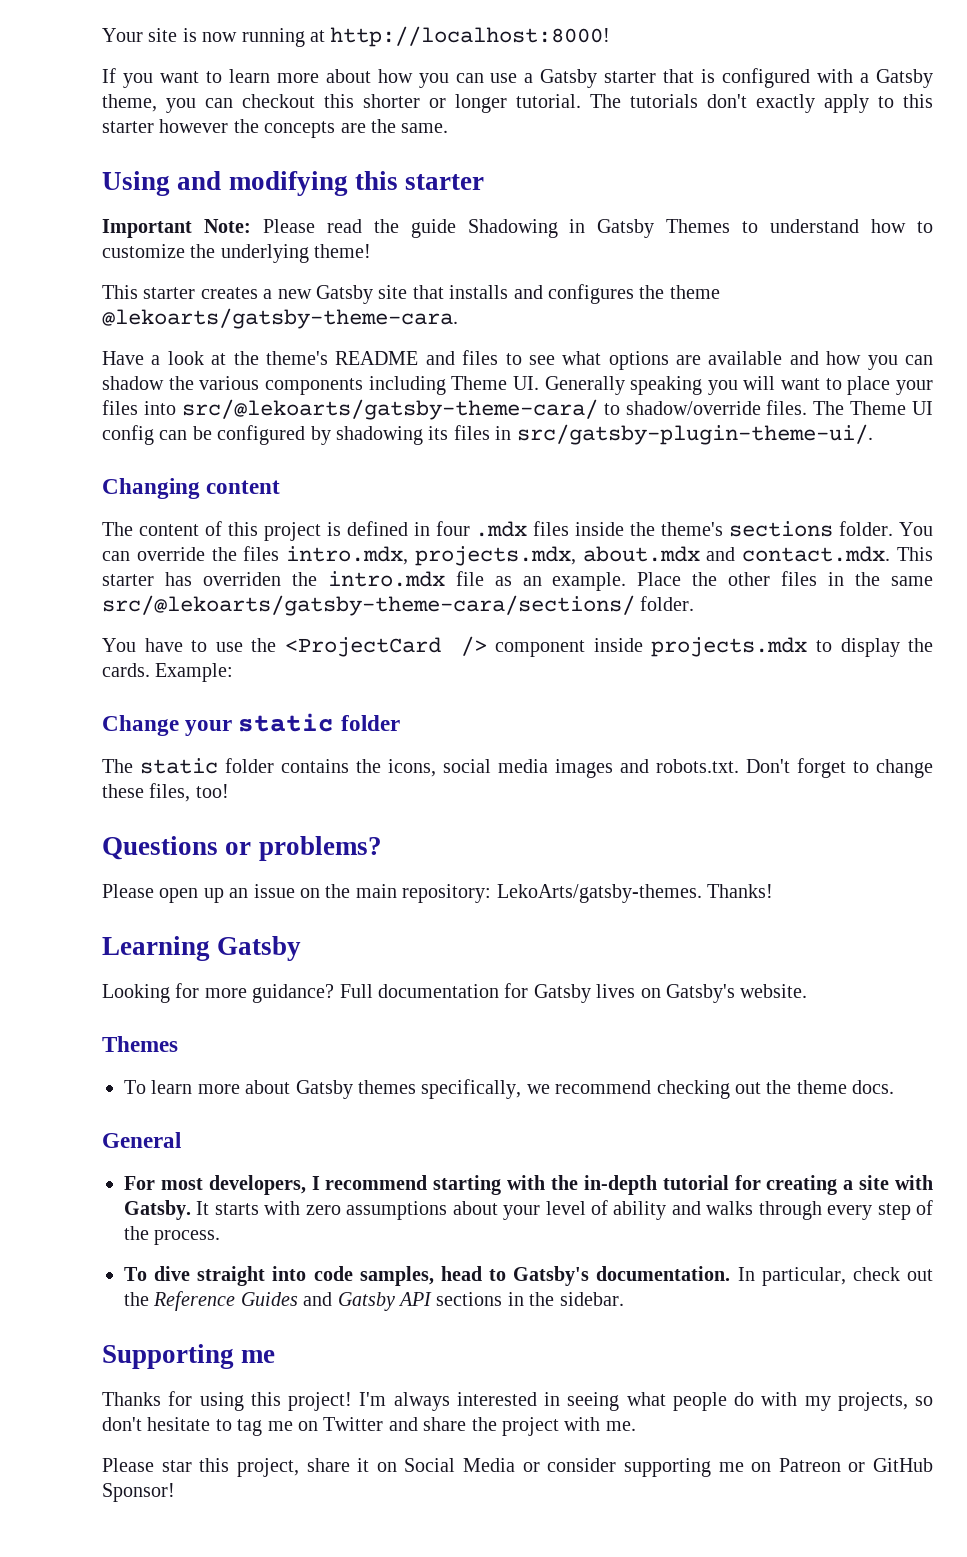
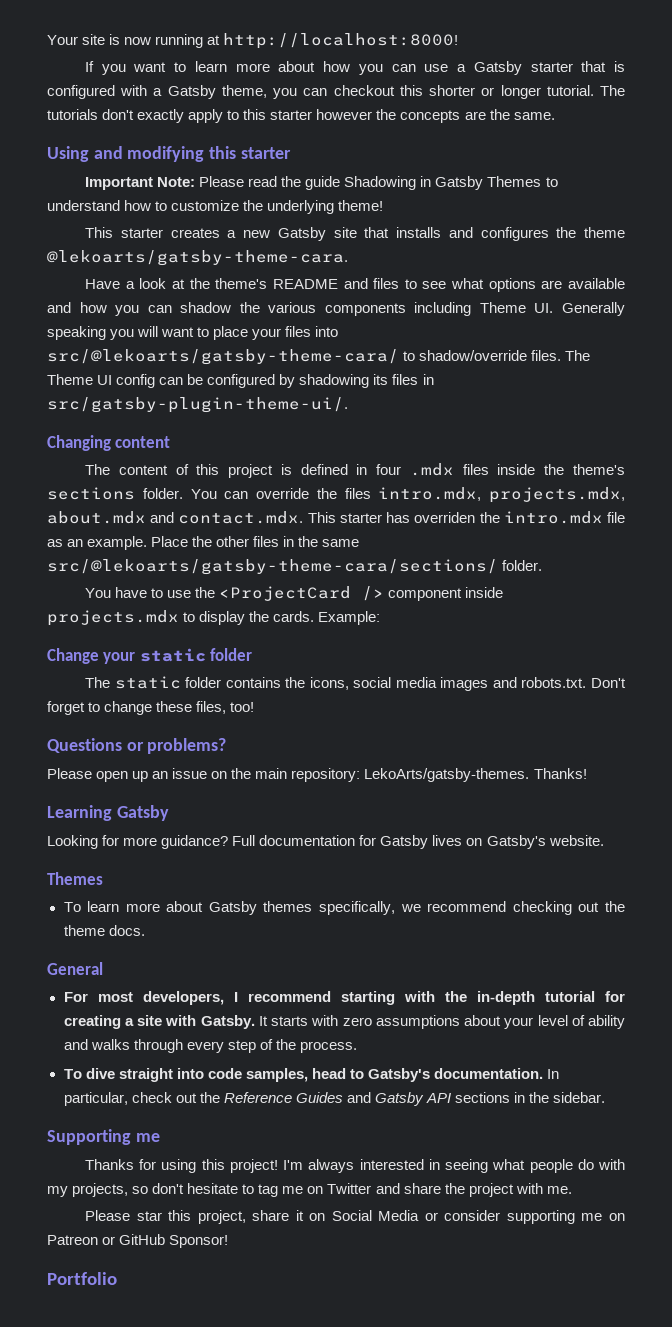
+ Portfolio

